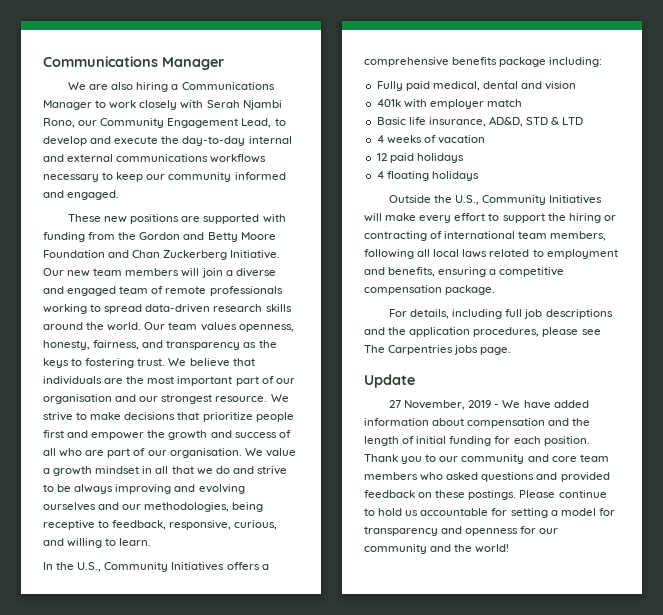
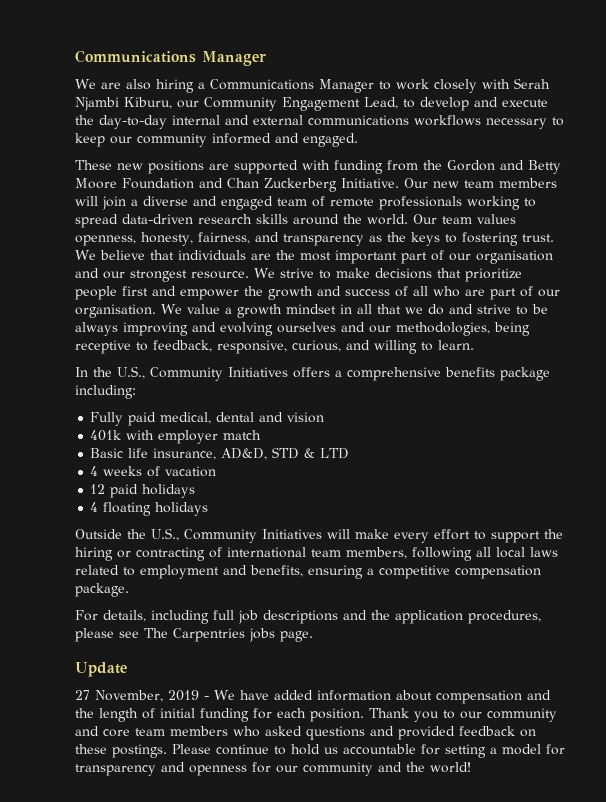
- We are also hiring a Communications Manager to work closely with Serah Njambi Rono, our Community Engagement Lead, to develop and execute the day-to-day internal and external communications workflows necessary to keep our community informed and engaged.
+ We are also hiring a Communications Manager to work closely with Serah Njambi Kiburu, our Community Engagement Lead, to develop and execute the day-to-day internal and external communications workflows necessary to keep our community informed and engaged.

